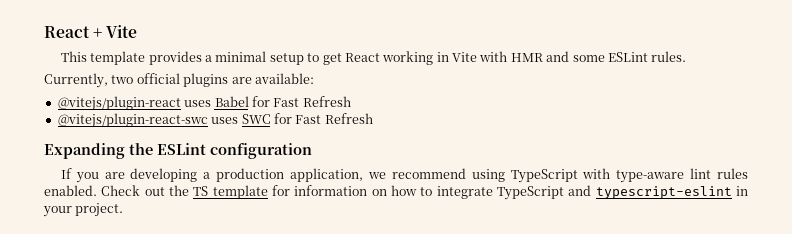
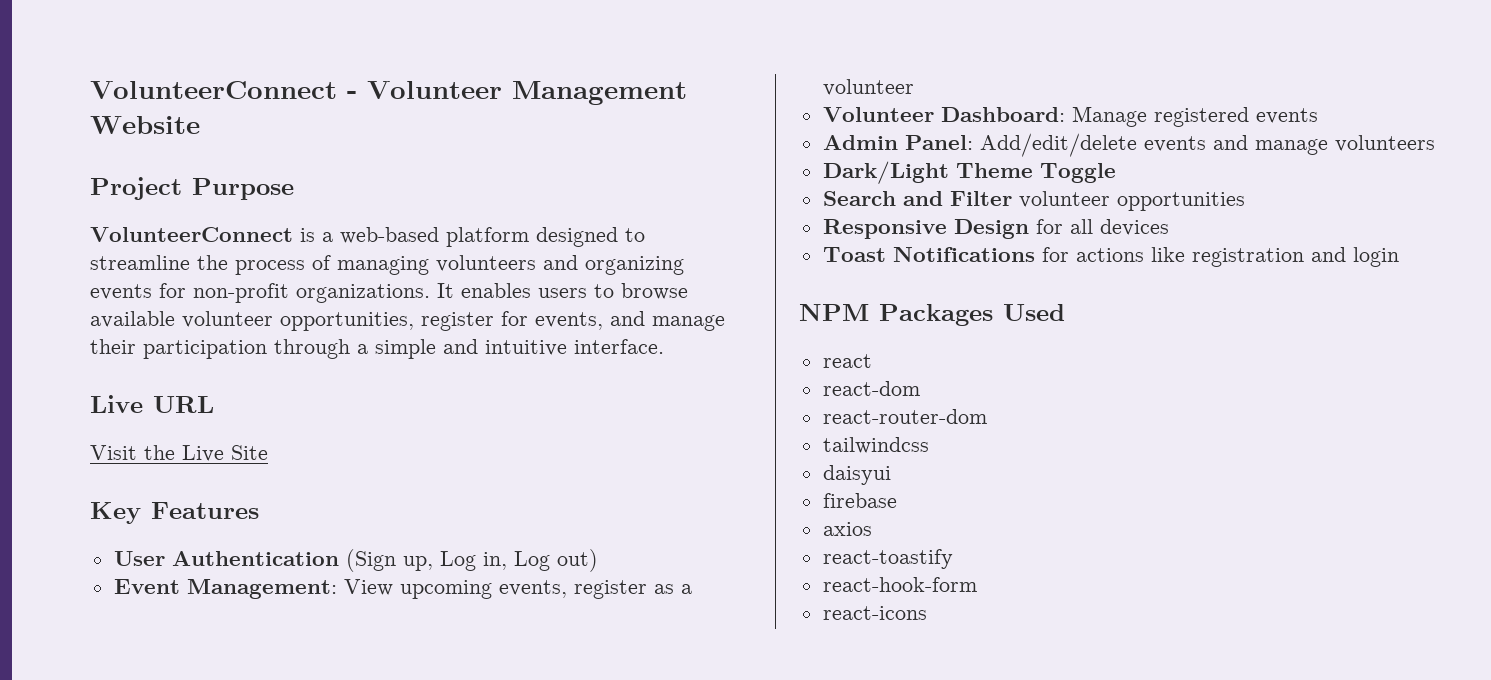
- React + Vite
- This template provides a minimal setup to get React working in Vite with HMR and some ESLint rules.
- Currently, two official plugins are available:
- @vitejs/plugin-react uses Babel for Fast Refresh
- @vitejs/plugin-react-swc uses SWC for Fast Refresh
- Expanding the ESLint configuration
- If you are developing a production application, we recommend using TypeScript with type-aware lint rules enabled. Check out the TS template for information on how to integrate TypeScript and typescript-eslint in your project.
+ VolunteerConnect - Volunteer Management Website
+ Project Purpose
+ VolunteerConnect is a web-based platform designed to streamline the process of managing volunteers and organizing events for non-profit organizations. It enables users to browse available volunteer opportunities, register for events, and manage their participation through a simple and intuitive interface.
+ Live URL
+ Visit the Live Site
+ Key Features
+ User Authentication (Sign up, Log in, Log out)
+ Event Management: View upcoming events, register as a volunteer
+ Volunteer Dashboard: Manage registered events
+ Admin Panel: Add/edit/delete events and manage volunteers
+ Dark/Light Theme Toggle
+ Search and Filter volunteer opportunities
+ Responsive Design for all devices
+ Toast Notifications for actions like registration and login
+ NPM Packages Used
+ react
+ react-dom
+ react-router-dom
+ tailwindcss
+ daisyui
+ firebase
+ axios
+ react-toastify
+ react-hook-form
+ react-icons

